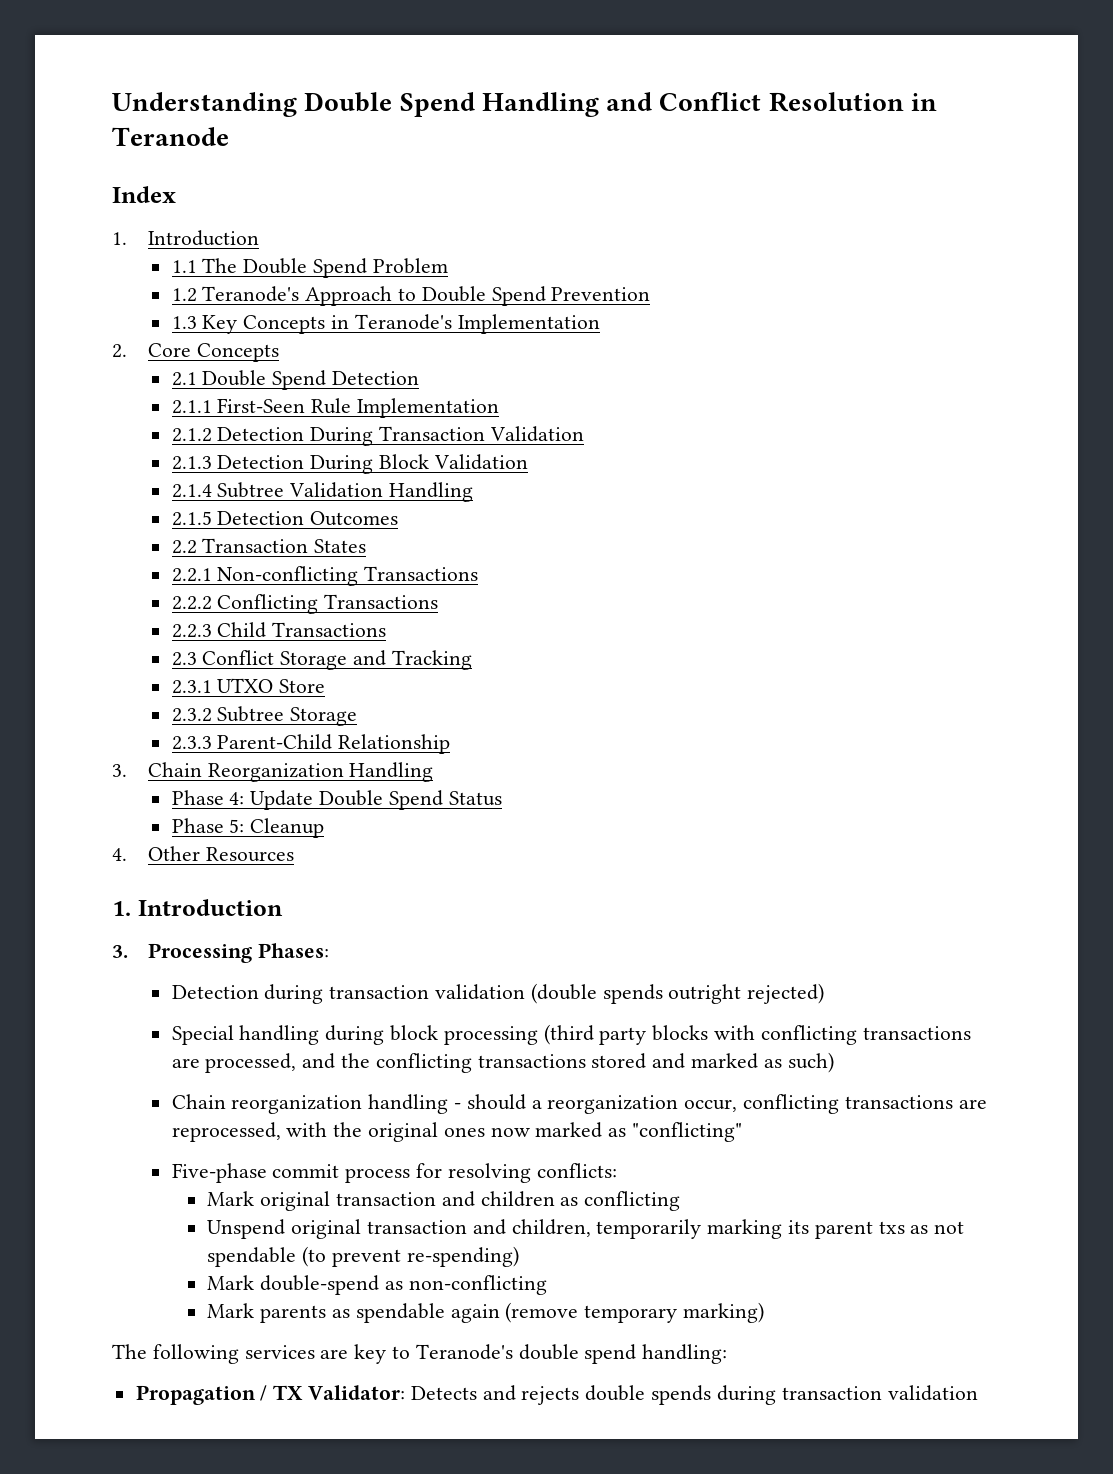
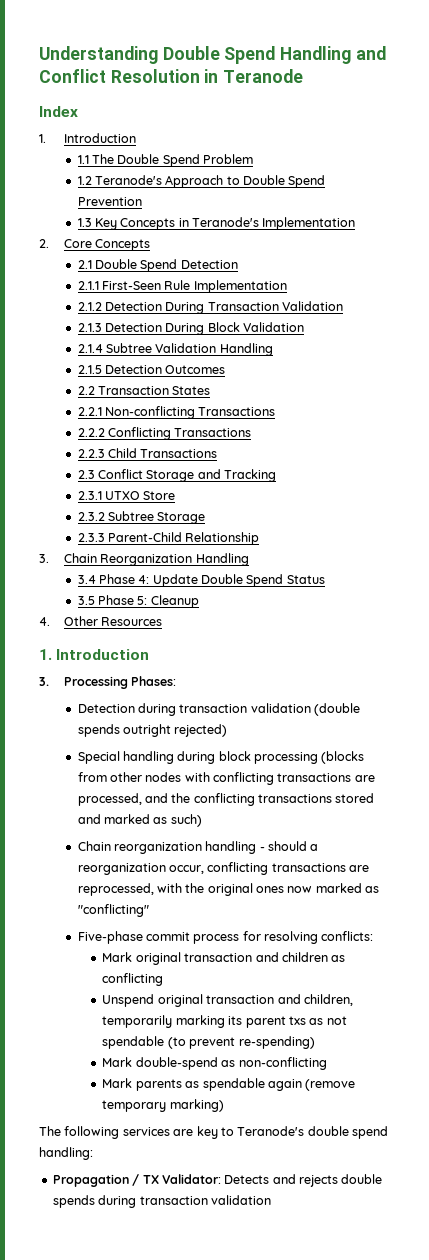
- Phase 4: Update Double Spend Status
+ 3.4 Phase 4: Update Double Spend Status
- Phase 5: Cleanup
+ 3.5 Phase 5: Cleanup
- Special handling during block processing (third party blocks with conflicting transactions are processed, and the conflicting transactions stored and marked as such)
+ Special handling during block processing (blocks from other nodes with conflicting transactions are processed, and the conflicting transactions stored and marked as such)

